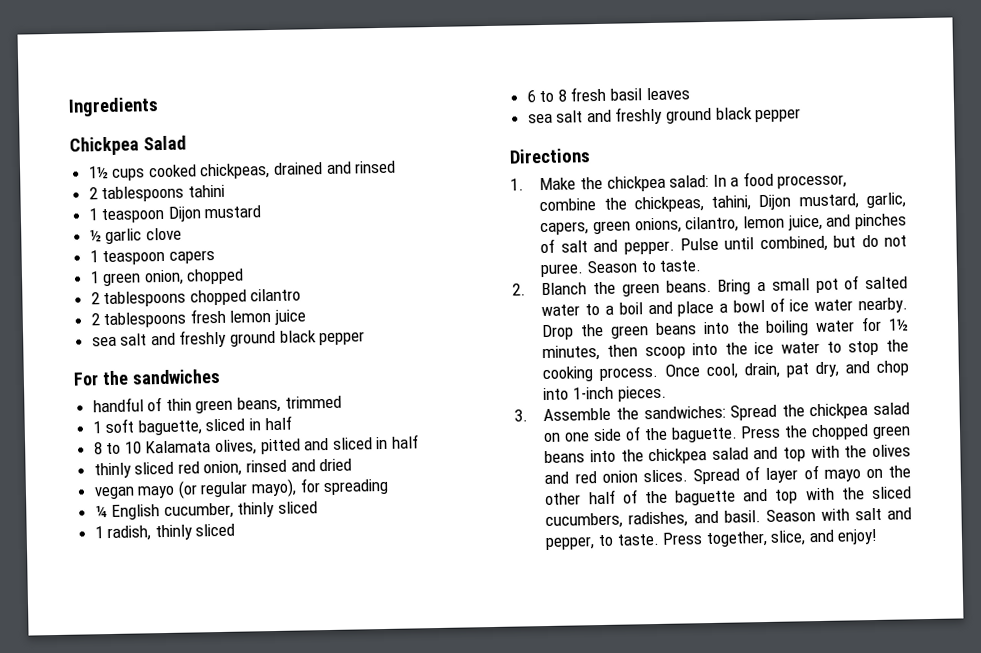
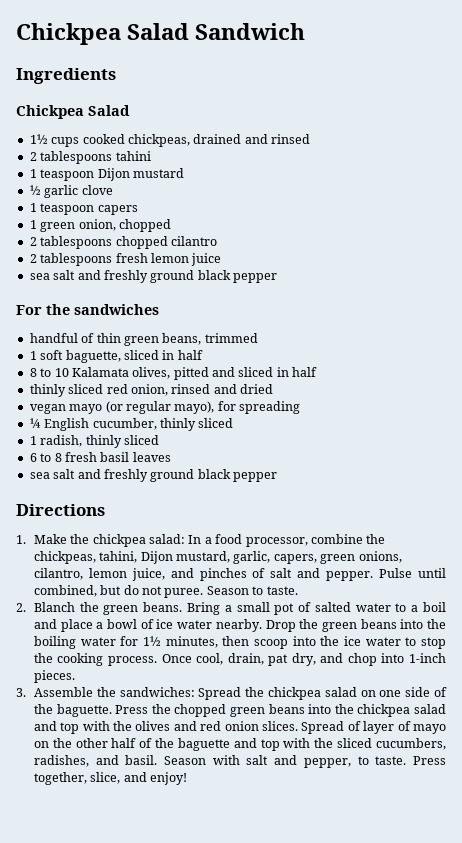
+ Chickpea Salad Sandwich

